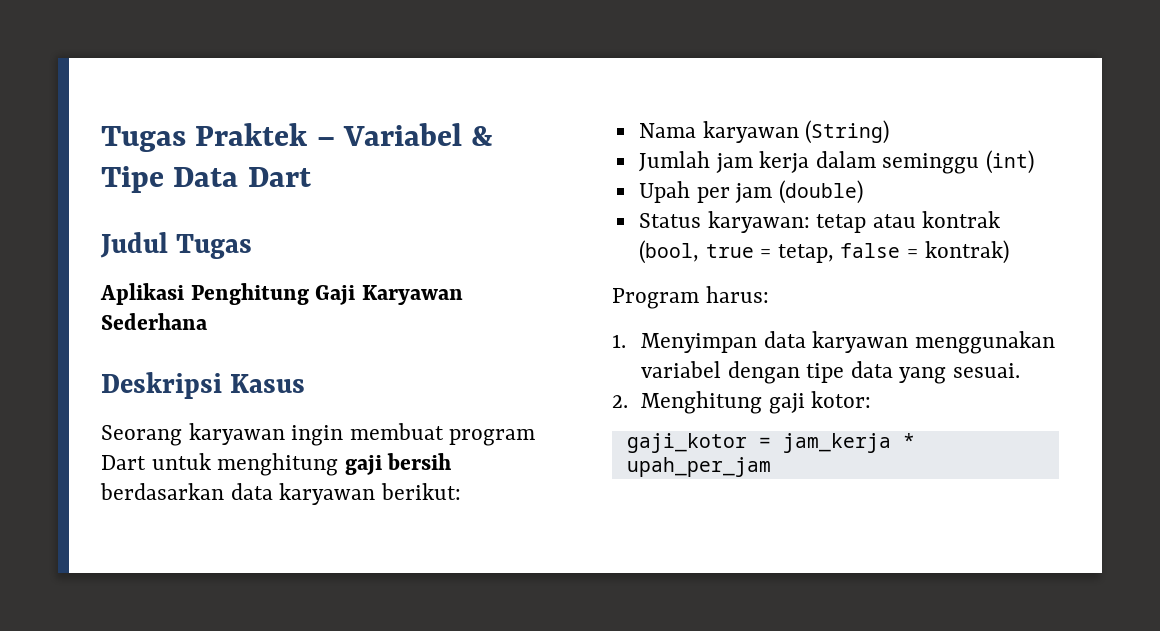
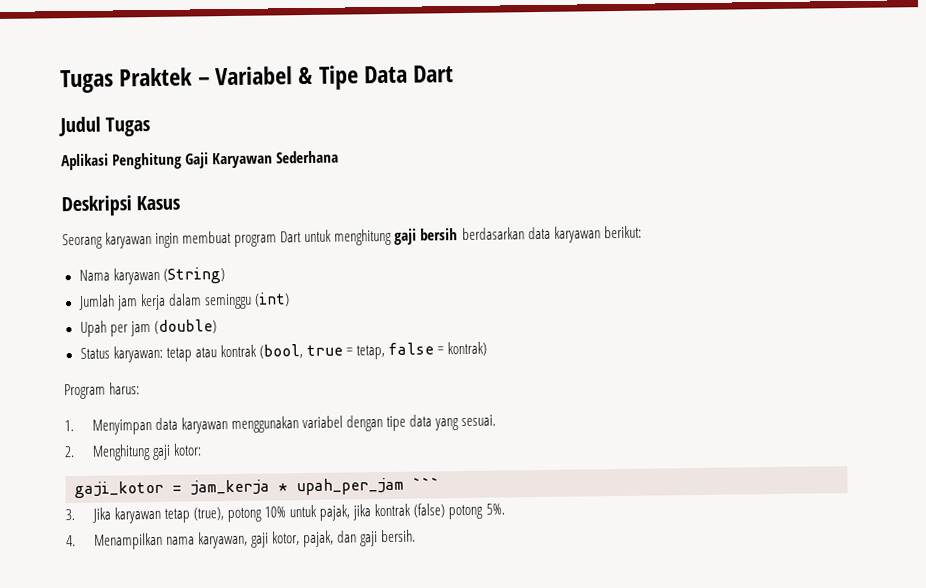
- gaji_kotor = jam_kerja * upah_per_jam
+ gaji_kotor = jam_kerja * upah_per_jam ```
+ 3. Jika karyawan tetap (true), potong 10% untuk pajak, jika kontrak (false) potong 5%.
+ 4. Menampilkan nama karyawan, gaji kotor, pajak, dan gaji bersih.

